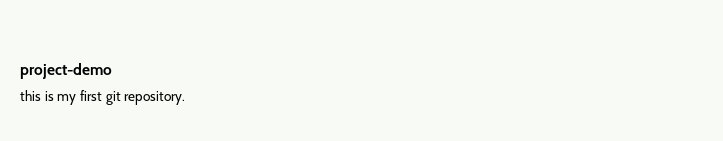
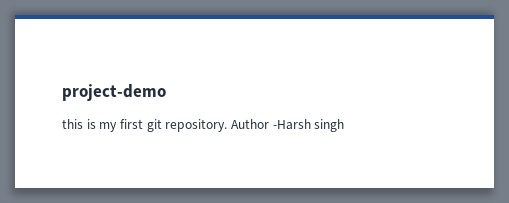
+ Author -Harsh singh

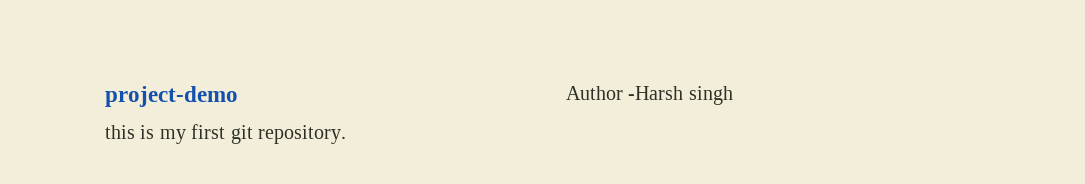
- this is my first git repository. Author -Harsh singh
+ this is my first git repository.
+ Author -Harsh singh

